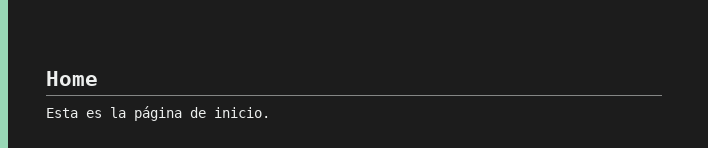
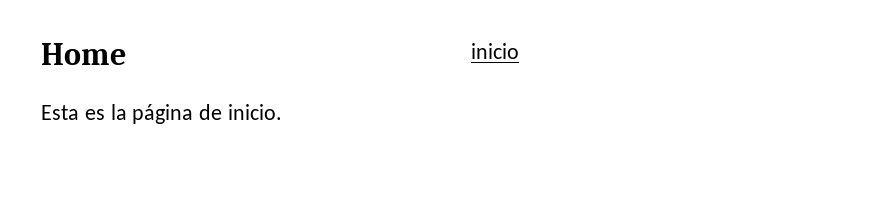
+ inicio

